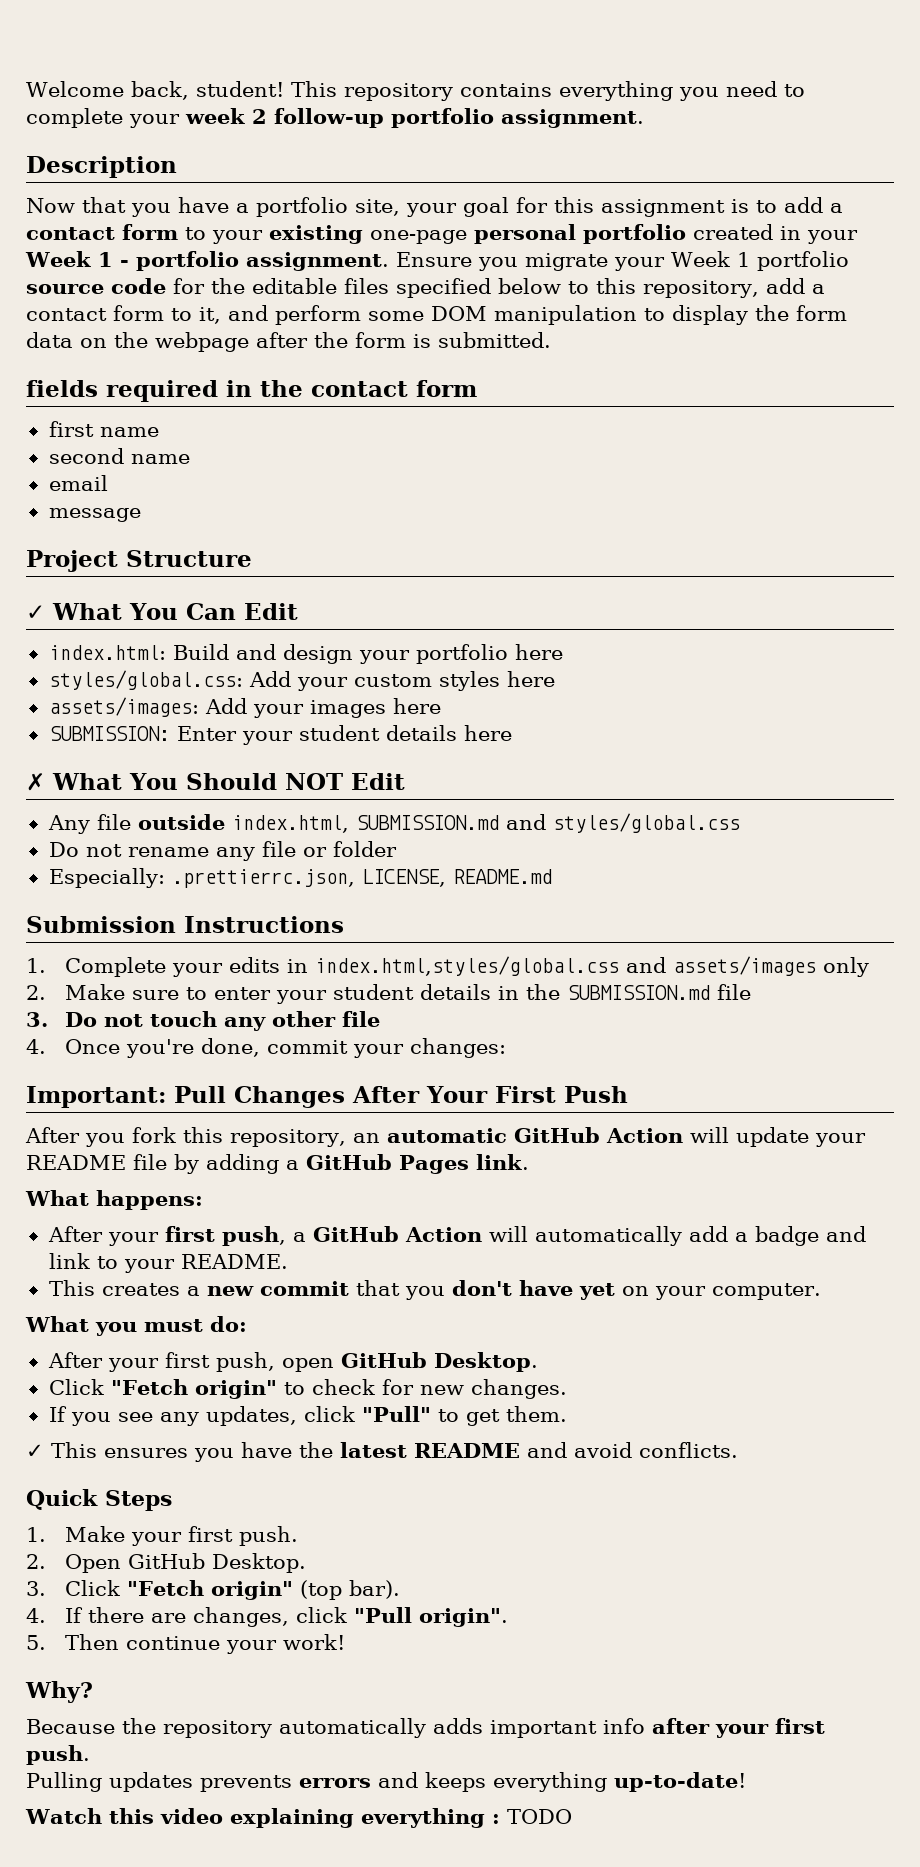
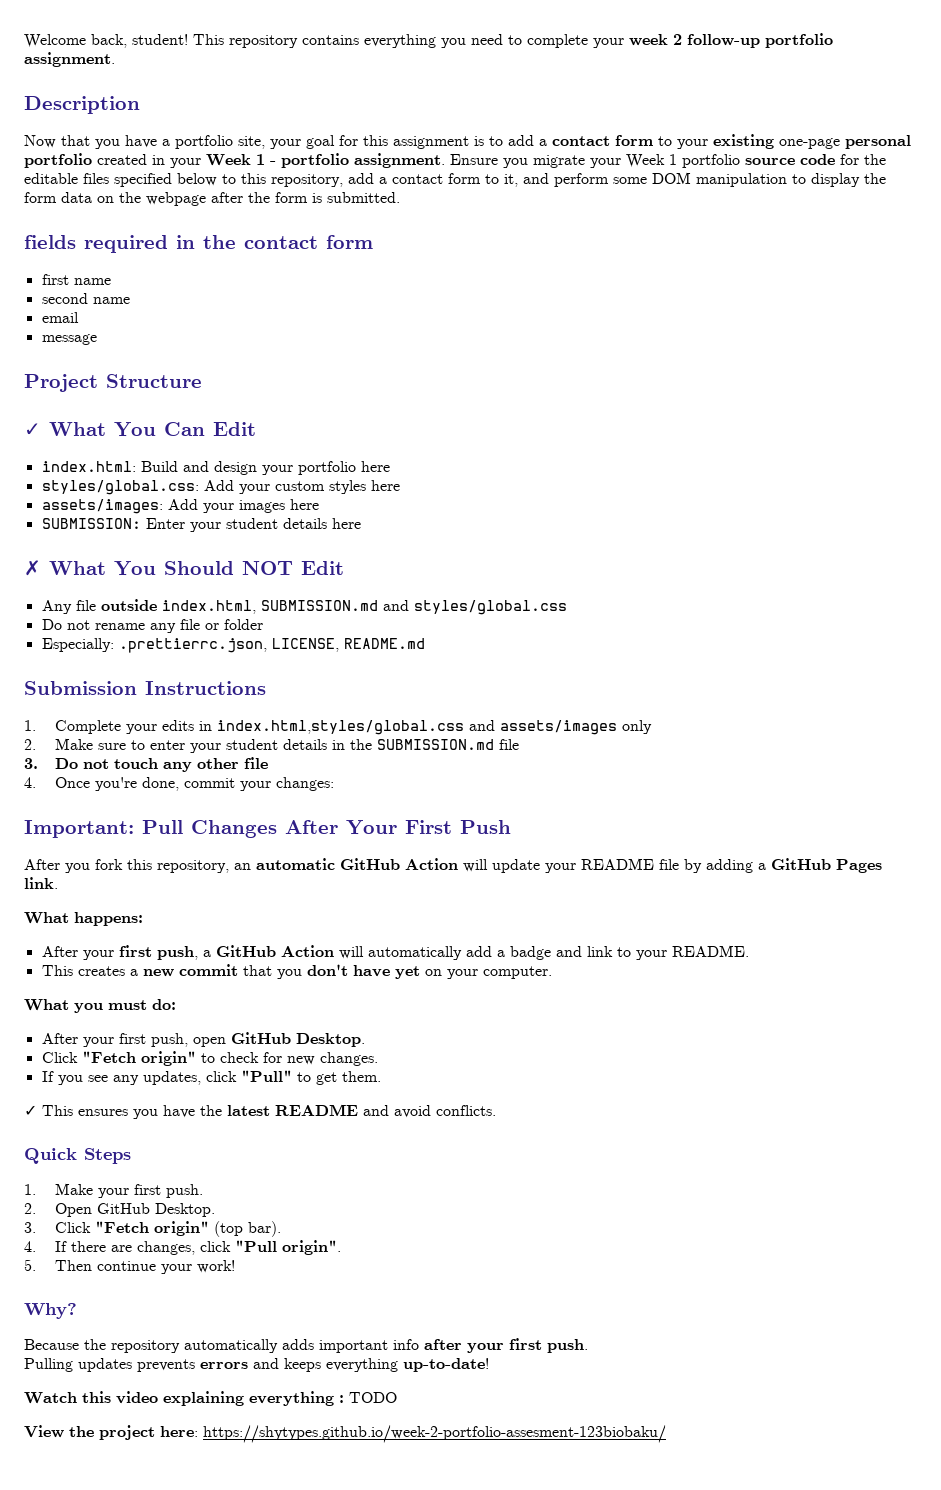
+ View the project here: https://shytypes.github.io/week-2-portfolio-assesment-123biobaku/

